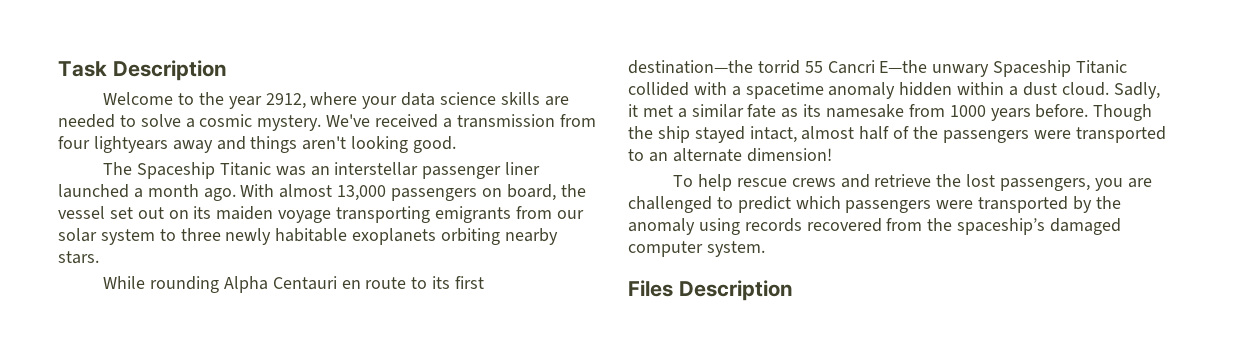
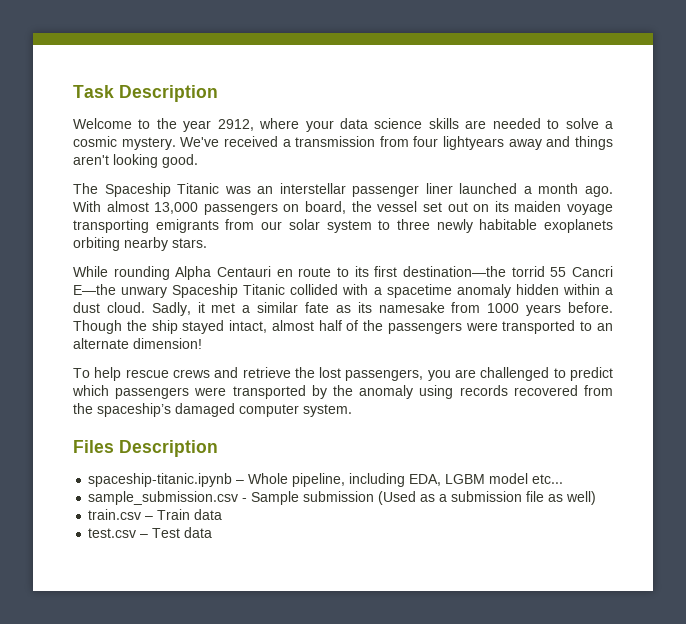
+ spaceship-titanic.ipynb – Whole pipeline, including EDA, LGBM model etc...
+ sample_submission.csv - Sample submission (Used as a submission file as well)
+ train.csv – Train data
+ test.csv – Test data

